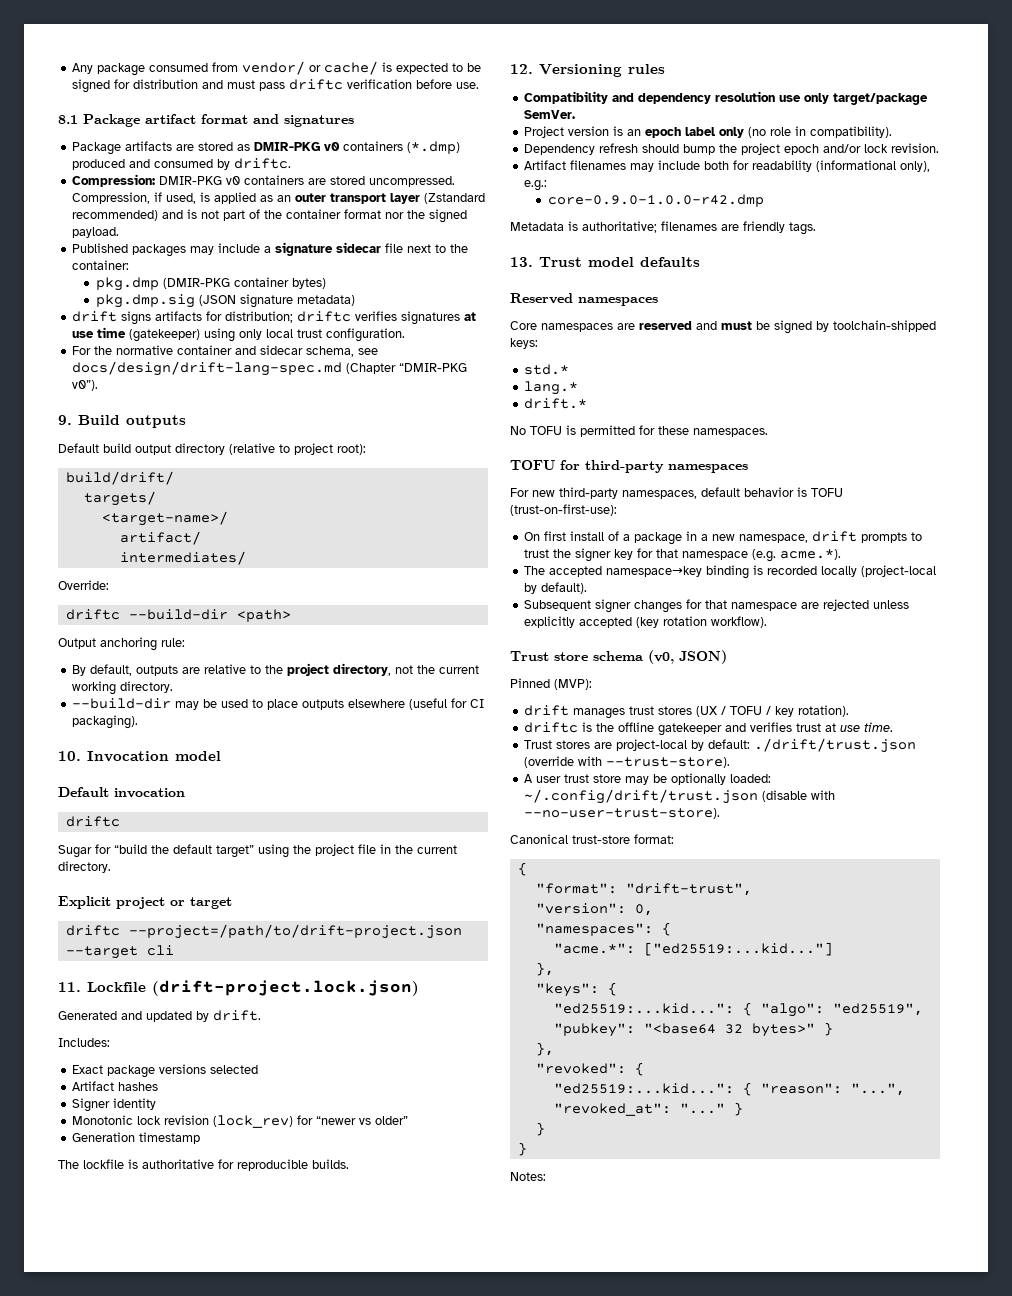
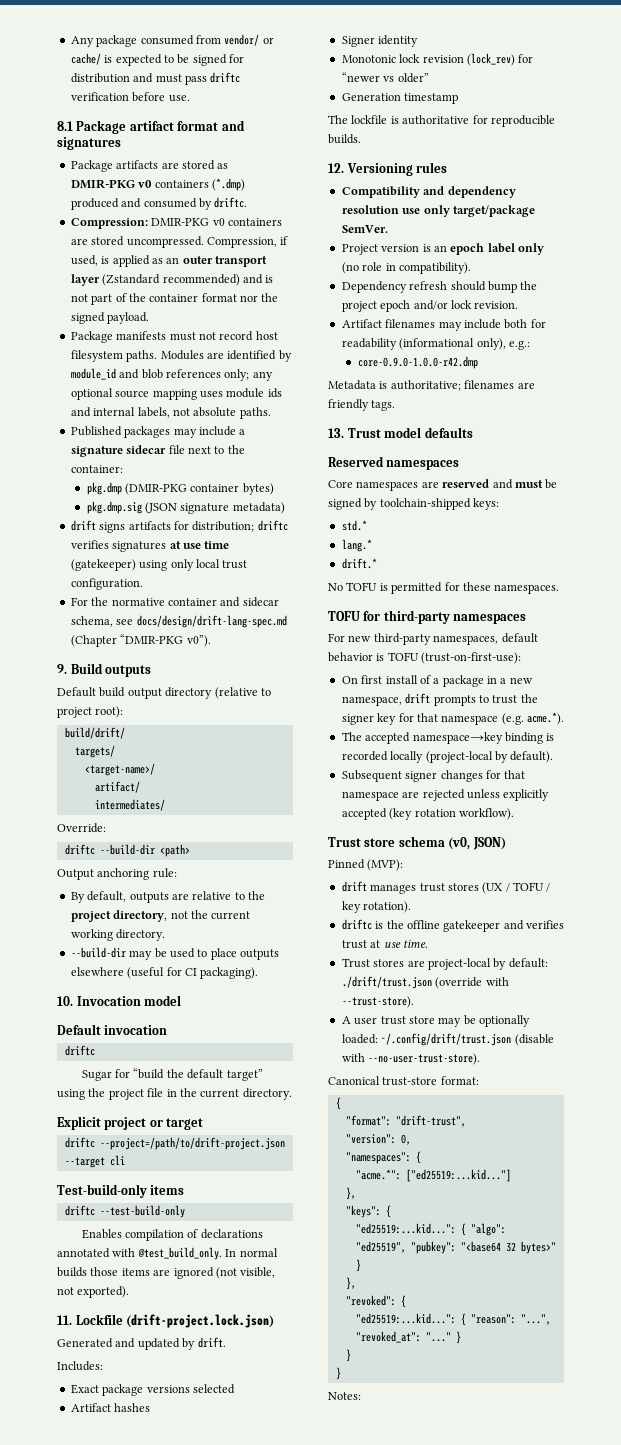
+ Package manifests must not record host filesystem paths. Modules are identified by module_id and blob references only; any optional source mapping uses module ids and internal labels, not absolute paths.
+ Test-build-only items
+ driftc --test-build-only
+ Enables compilation of declarations annotated with @test_build_only. In normal builds those items are ignored (not visible, not exported).

